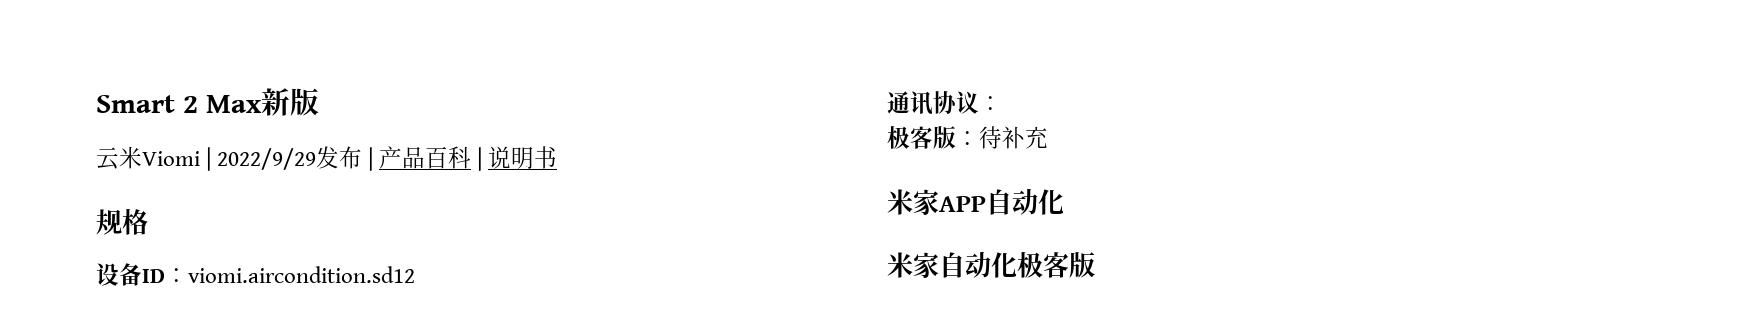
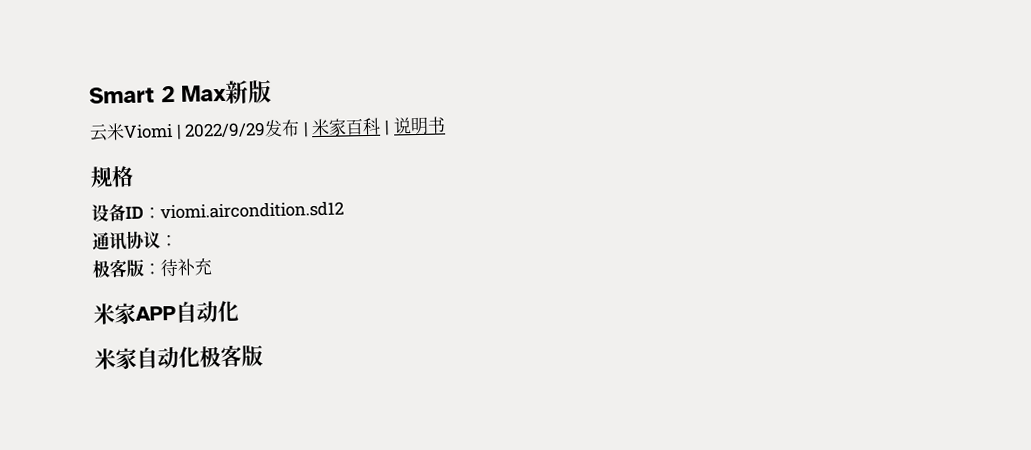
- 云米Viomi | 2022/9/29发布 | 产品百科 | 说明书
+ 云米Viomi | 2022/9/29发布 | 米家百科 | 说明书

